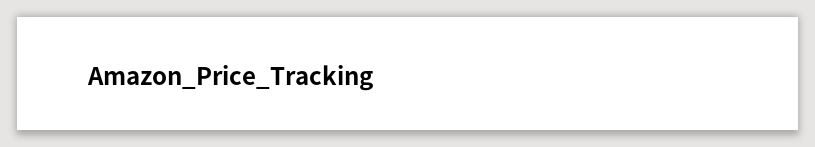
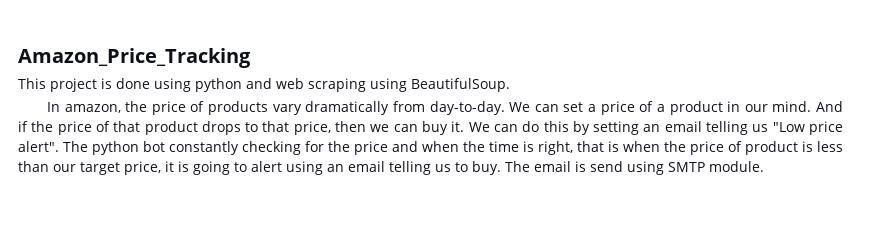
+ This project is done using python and web scraping using BeautifulSoup.
+ In amazon, the price of products vary dramatically from day-to-day. We can set a price of a product in our mind. And if the price of that product drops to that price, then we can buy it. We can do this by setting an email telling us "Low price alert". The python bot constantly checking for the price and when the time is right, that is when the price of product is less than our target price, it is going to alert using an email telling us to buy. The email is send using SMTP module.

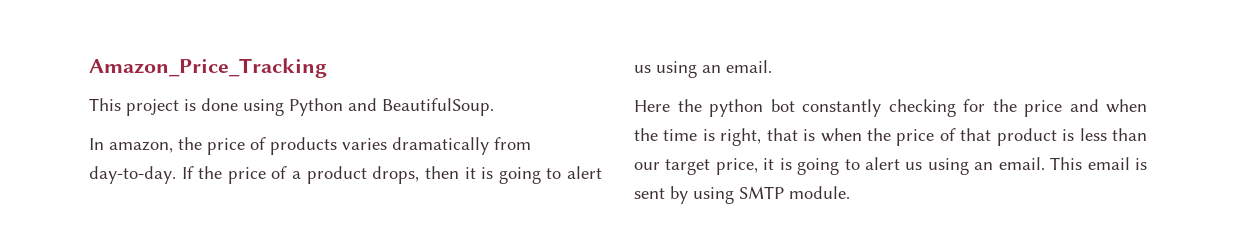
- This project is done using python and web scraping using BeautifulSoup.
+ This project is done using Python and BeautifulSoup.
- In amazon, the price of products vary dramatically from day-to-day.
+ In amazon, the price of products varies dramatically from day-to-day.
- We can set a price of a product in our mind. And if the price of that product drops to that price, then we can buy it. We can do this by setting an email telling us "Low price alert". The python bot constantly checking for the price and when the time is right, that is when the price of product is less than our target price, it is going to alert using an email telling us to buy. The email is send using SMTP module.
+ If the price of a product drops, then it is going to alert us using an email.
+ Here the python bot constantly checking for the price and when the time is right, that is when the price of that product is less than our target price, it is going to alert us using an email. This email is sent by using SMTP module.

